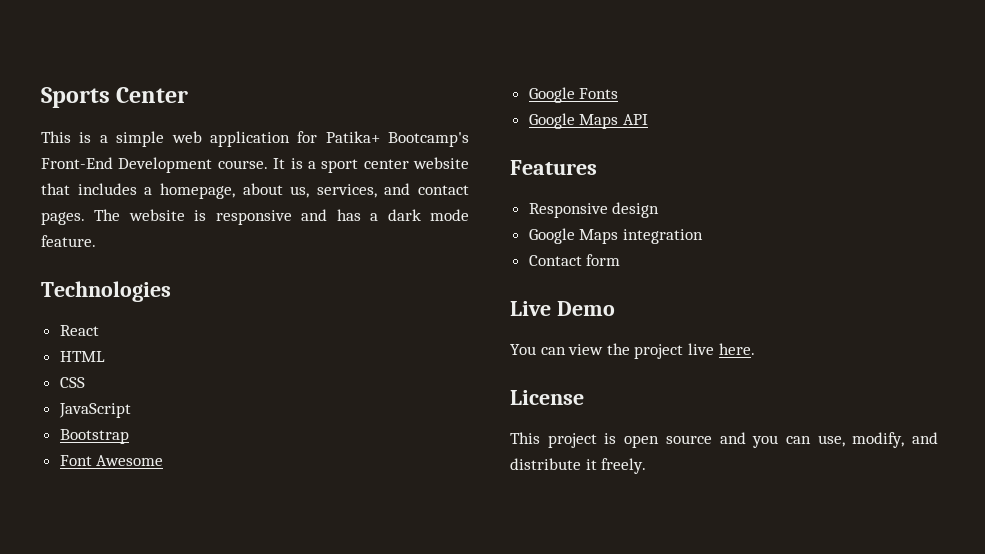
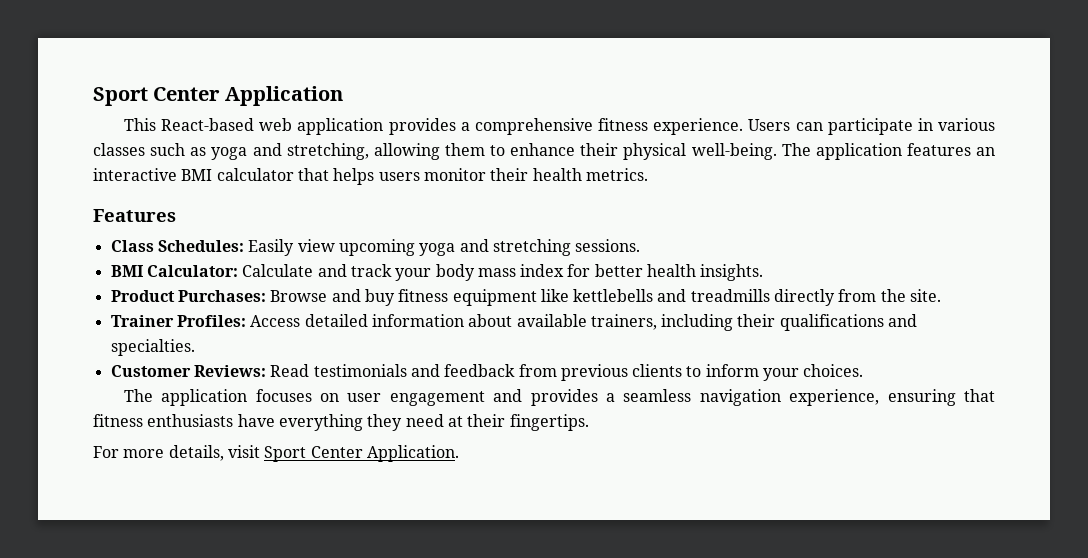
- Sports Center
- This is a simple web application for Patika+ Bootcamp's Front-End Development course. It is a sport center website that includes a homepage, about us, services, and contact pages. The website is responsive and has a dark mode feature.
- Technologies
- React
- HTML
- CSS
- JavaScript
- Bootstrap
- Font Awesome
- Google Fonts
- Google Maps API
+ Sport Center Application
+ This React-based web application provides a comprehensive fitness experience. Users can participate in various classes such as yoga and stretching, allowing them to enhance their physical well-being. The application features an interactive BMI calculator that helps users monitor their health metrics.
  Features
- Responsive design
- Google Maps integration
- Contact form
- Live Demo
- You can view the project live here.
- License
- This project is open source and you can use, modify, and distribute it freely.
+ Class Schedules: Easily view upcoming yoga and stretching sessions.
+ BMI Calculator: Calculate and track your body mass index for better health insights.
+ Product Purchases: Browse and buy fitness equipment like kettlebells and treadmills directly from the site.
+ Trainer Profiles: Access detailed information about available trainers, including their qualifications and specialties.
+ Customer Reviews: Read testimonials and feedback from previous clients to inform your choices.
+ The application focuses on user engagement and provides a seamless navigation experience, ensuring that fitness enthusiasts have everything they need at their fingertips.
+ For more details, visit Sport Center Application.

